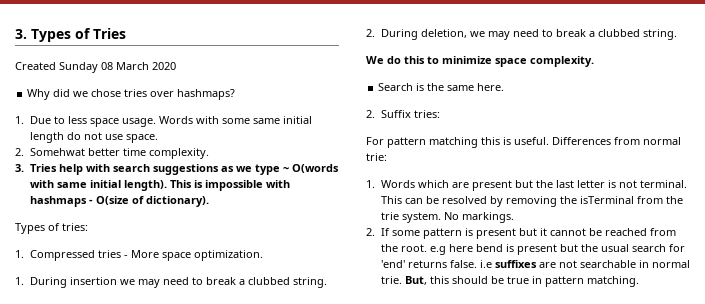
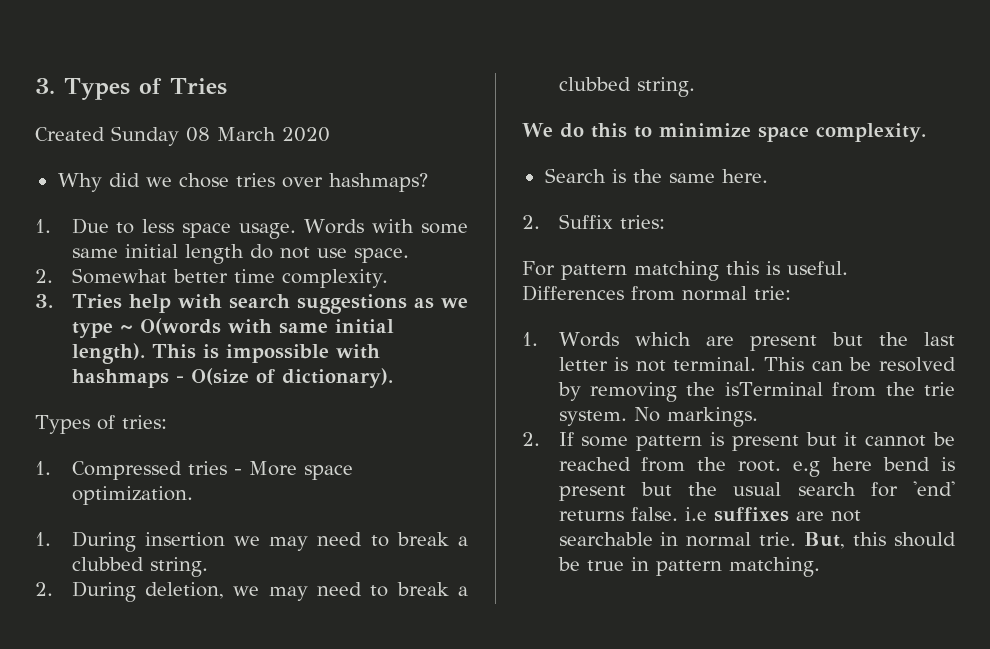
- 2. Somehwat better time complexity.
+ 2. Somewhat better time complexity.

